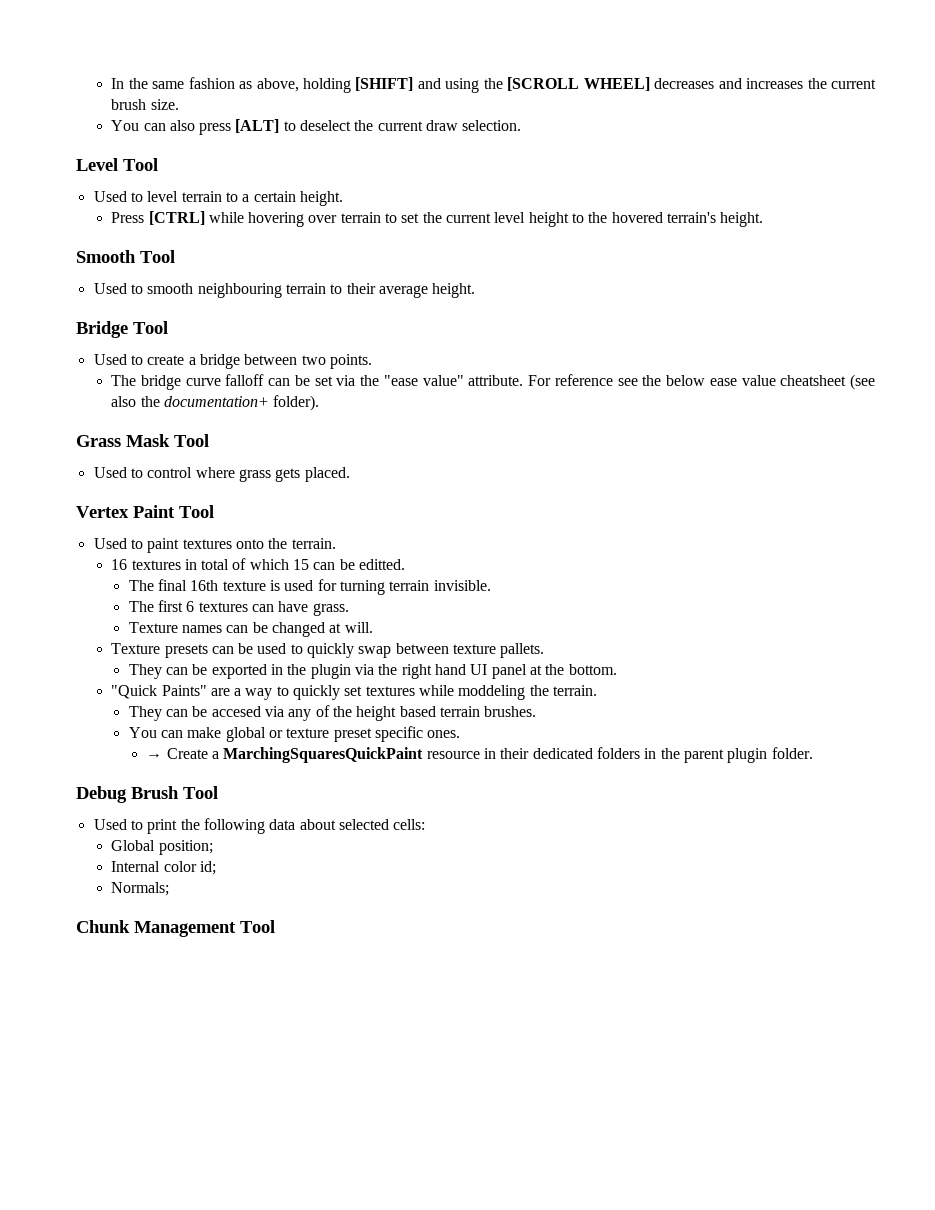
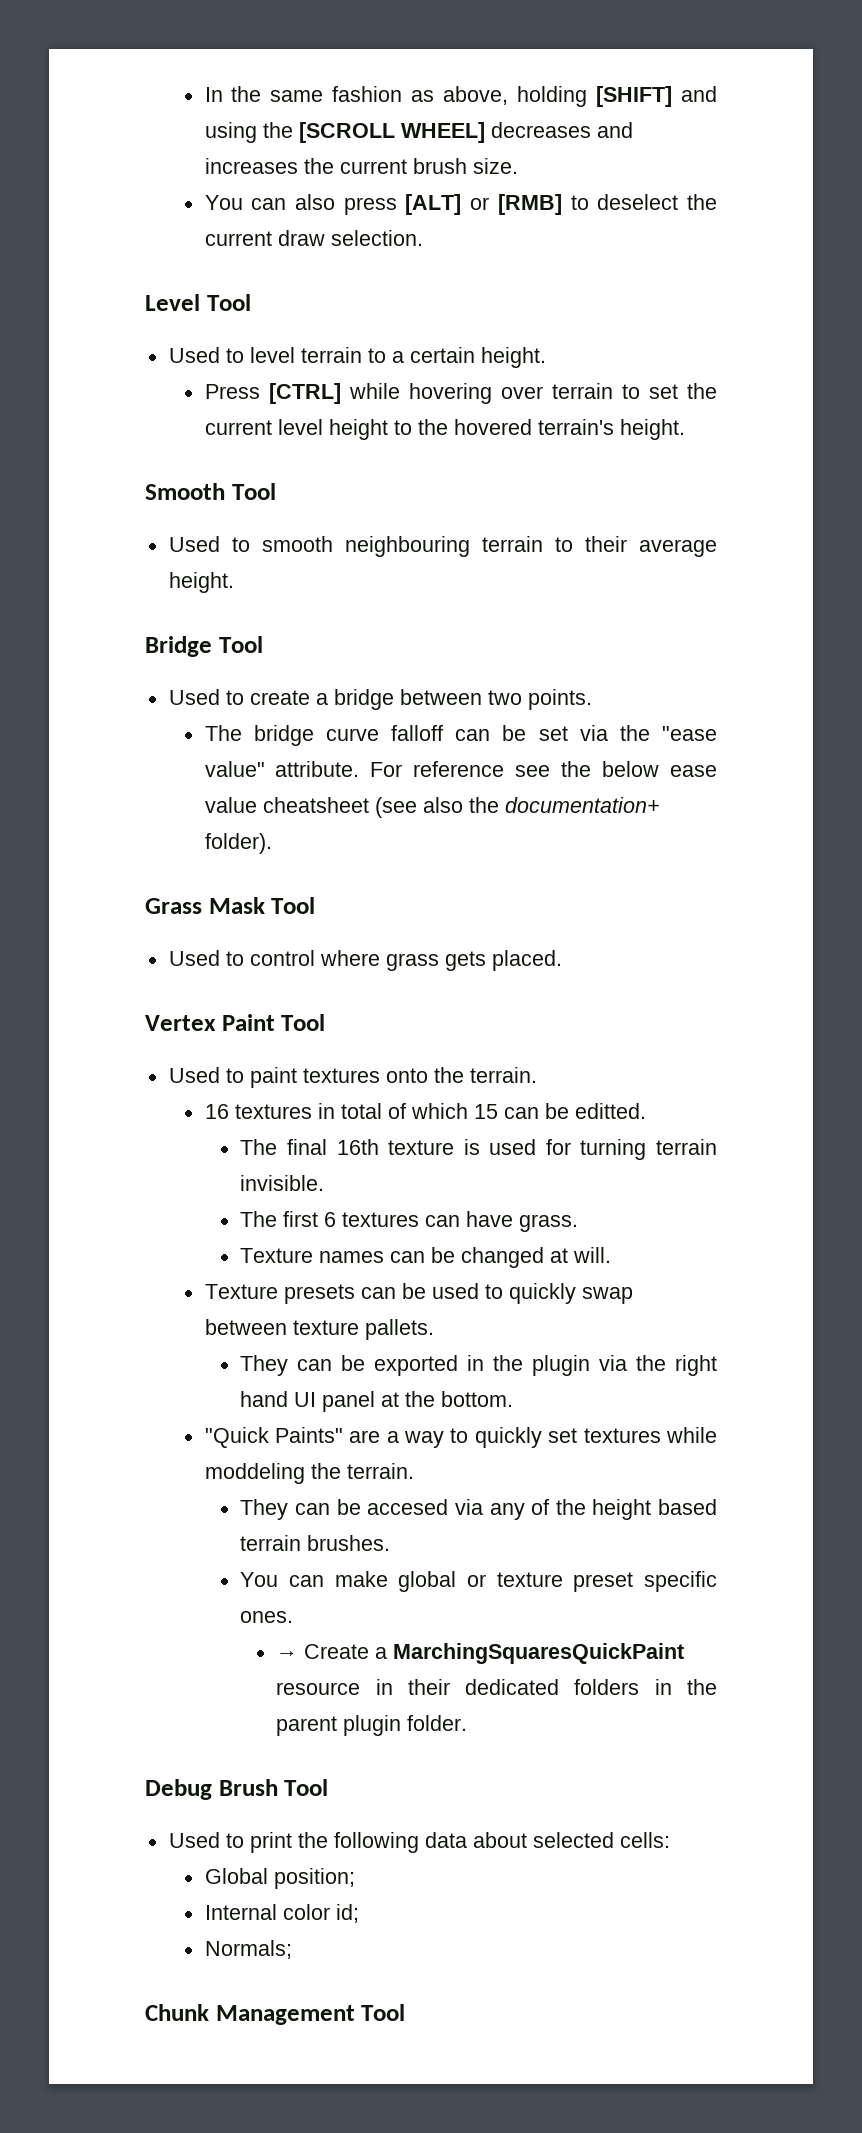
- You can also press [ALT] to deselect the current draw selection.
+ You can also press [ALT] or [RMB] to deselect the current draw selection.

